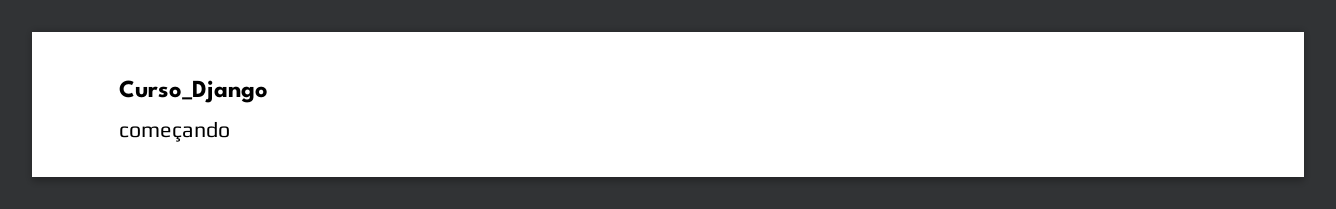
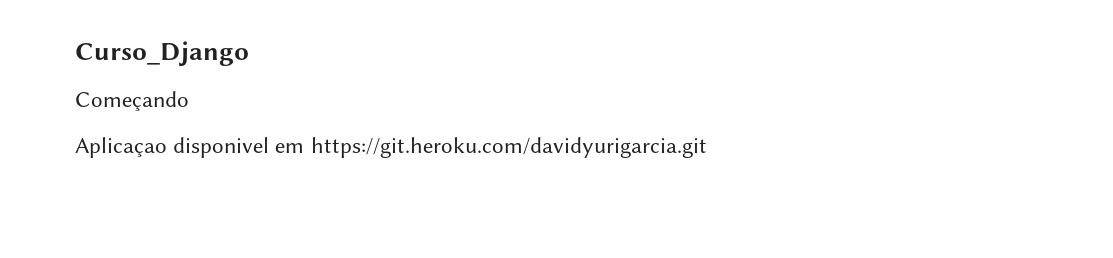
- começando
+ Começando
+ Aplicaçao disponivel em https://git.heroku.com/davidyurigarcia.git

